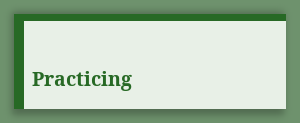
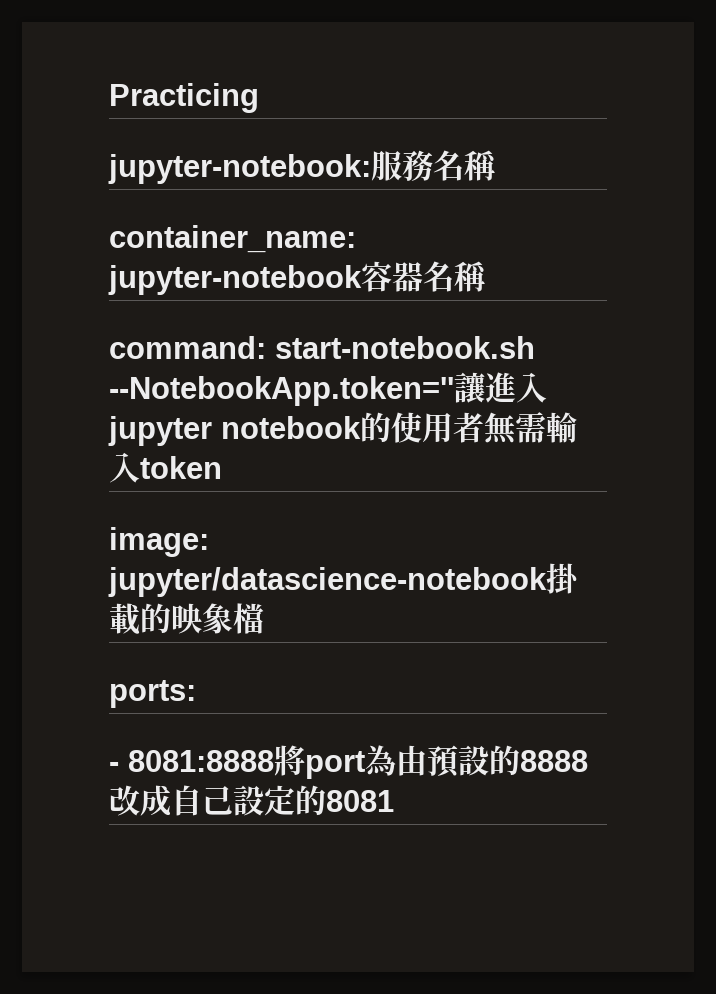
+ jupyter-notebook:服務名稱
+ container_name: jupyter-notebook容器名稱
+ command: start-notebook.sh --NotebookApp.token=''讓進入jupyter notebook的使用者無需輸入token
+ image: jupyter/datascience-notebook掛載的映象檔
+ ports:
+ - 8081:8888將port為由預設的8888改成自己設定的8081

